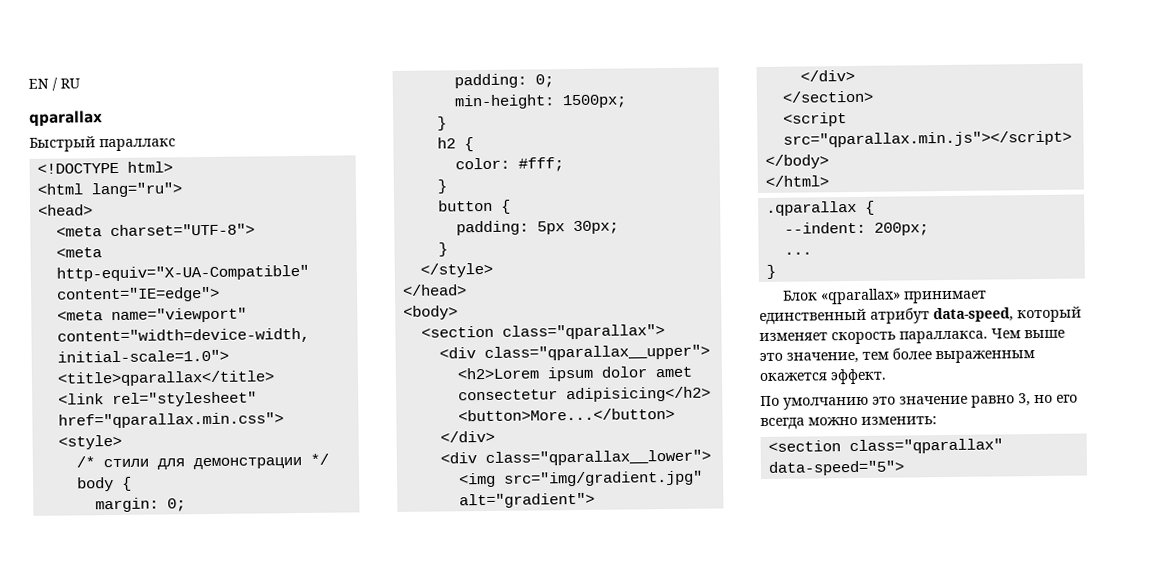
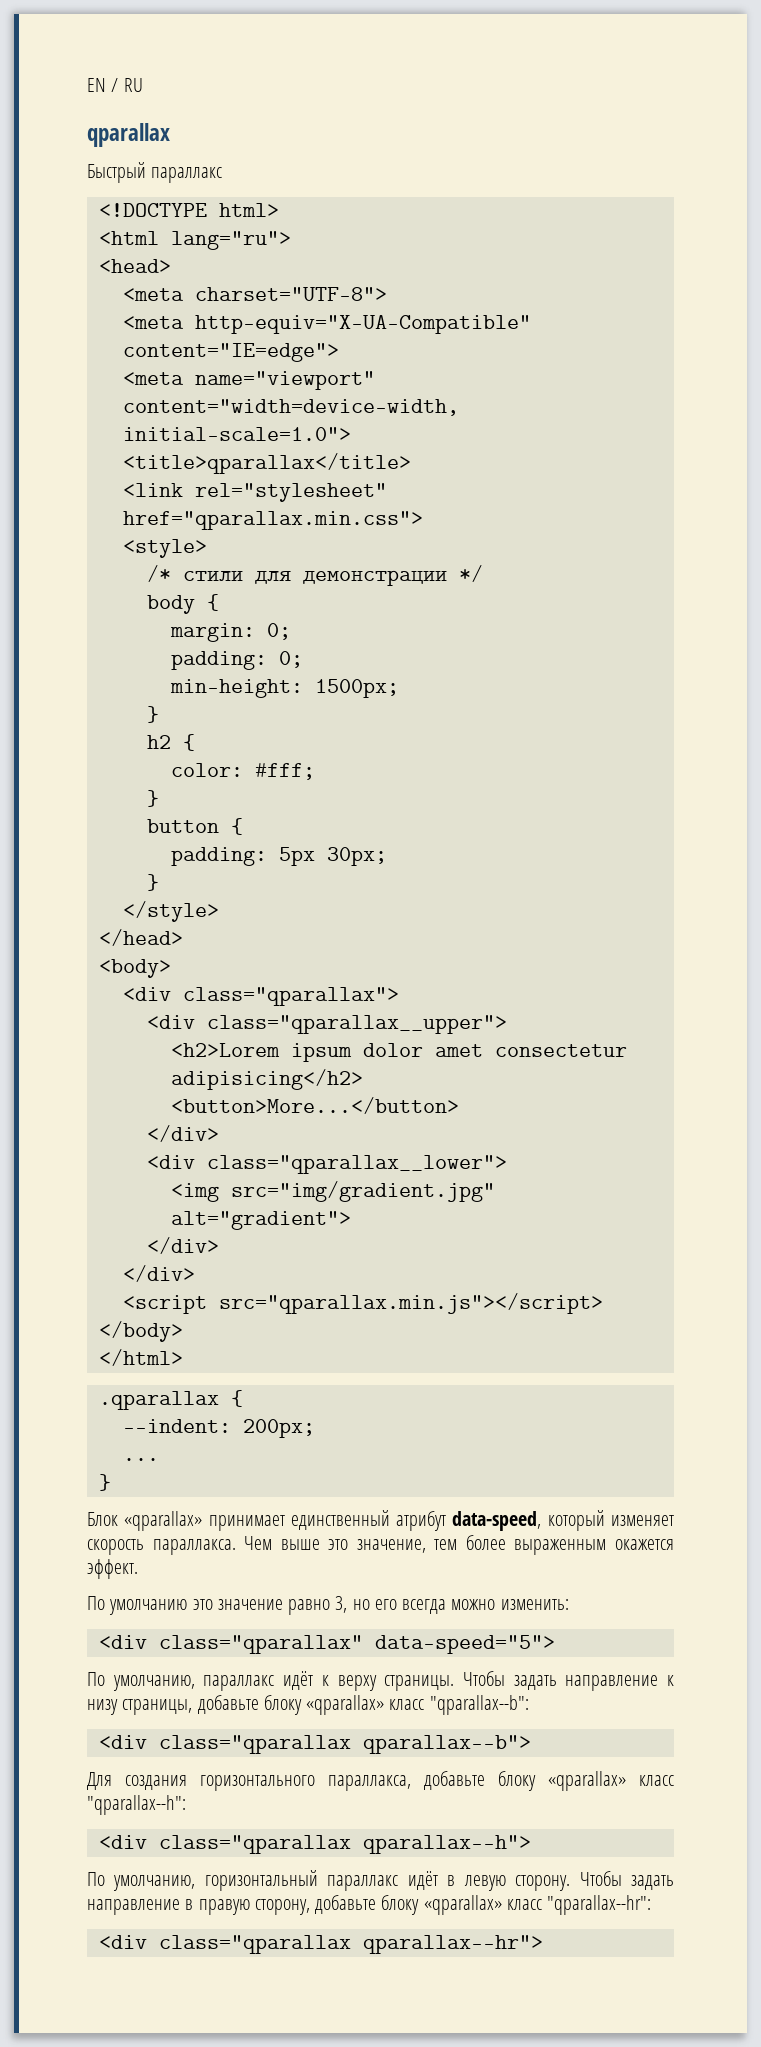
- <section class="qparallax">
+ <div class="qparallax">
  <img src="img/gradient.jpg" alt="gradient">
  </div>
- </section>
+ </div>
- <section class="qparallax" data-speed="5">
+ <div class="qparallax" data-speed="5">
+ По умолчанию, параллакс идёт к верху страницы. Чтобы задать направление к низу страницы, добавьте блоку «qparallax» класс "qparallax--b":
+ <div class="qparallax qparallax--b">
+ Для создания горизонтального параллакса, добавьте блоку «qparallax» класс "qparallax--h":
+ <div class="qparallax qparallax--h">
+ По умолчанию, горизонтальный параллакс идёт в левую сторону. Чтобы задать направление в правую сторону, добавьте блоку «qparallax» класс "qparallax--hr":
+ <div class="qparallax qparallax--hr">

